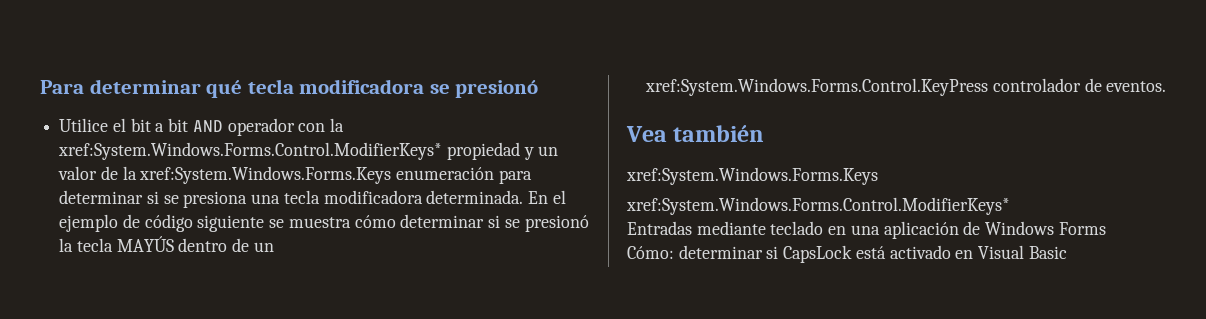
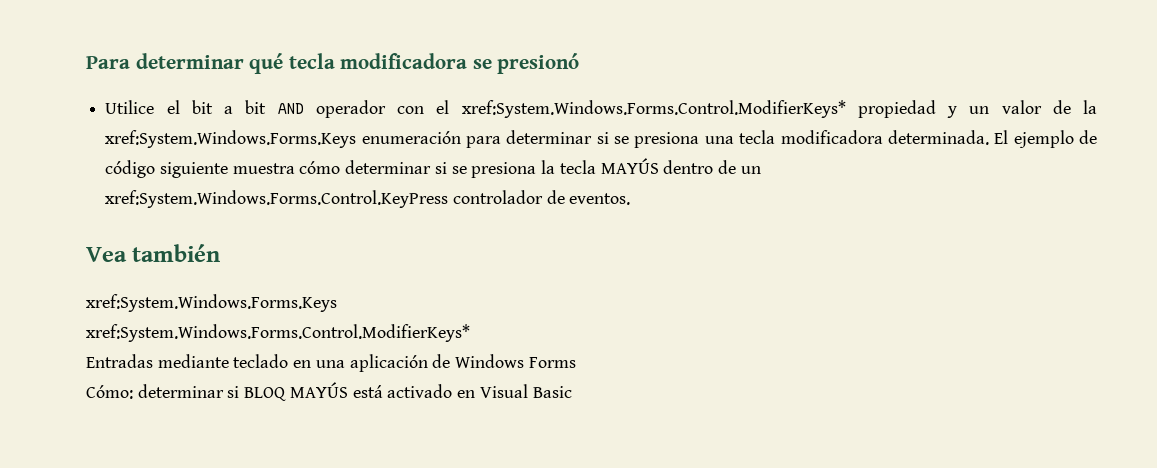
- Utilice el bit a bit AND operador con la xref:System.Windows.Forms.Control.ModifierKeys* propiedad y un valor de la xref:System.Windows.Forms.Keys enumeración para determinar si se presiona una tecla modificadora determinada.
+ Utilice el bit a bit AND operador con el xref:System.Windows.Forms.Control.ModifierKeys* propiedad y un valor de la xref:System.Windows.Forms.Keys enumeración para determinar si se presiona una tecla modificadora determinada.
- En el ejemplo de código siguiente se muestra cómo determinar si se presionó la tecla MAYÚS dentro de un xref:System.Windows.Forms.Control.KeyPress controlador de eventos.
+ El ejemplo de código siguiente muestra cómo determinar si se presiona la tecla MAYÚS dentro de un xref:System.Windows.Forms.Control.KeyPress controlador de eventos.
- Cómo: determinar si CapsLock está activado en Visual Basic
+ Cómo: determinar si BLOQ MAYÚS está activado en Visual Basic

